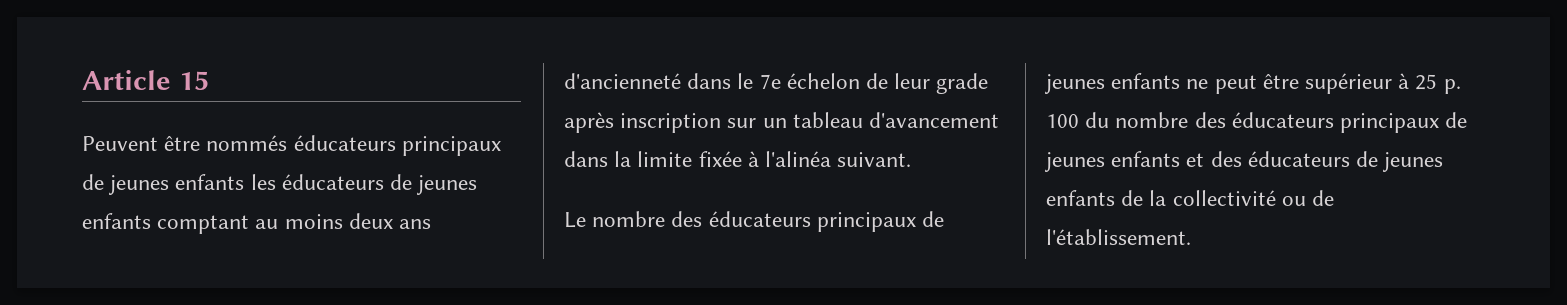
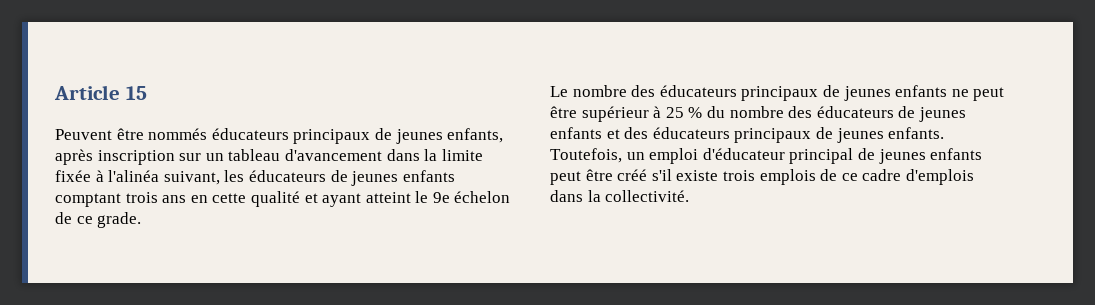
- Peuvent être nommés éducateurs principaux de jeunes enfants les éducateurs de jeunes enfants comptant au moins deux ans d'ancienneté dans le 7e échelon de leur grade après inscription sur un tableau d'avancement dans la limite fixée à l'alinéa suivant.
+ Peuvent être nommés éducateurs principaux de jeunes enfants, après inscription sur un tableau d'avancement dans la limite fixée à l'alinéa suivant, les éducateurs de jeunes enfants comptant trois ans en cette qualité et ayant atteint le 9e échelon de ce grade.
- Le nombre des éducateurs principaux de jeunes enfants ne peut être supérieur à 25 p. 100 du nombre des éducateurs principaux de jeunes enfants et des éducateurs de jeunes enfants de la collectivité ou de l'établissement.
+ Le nombre des éducateurs principaux de jeunes enfants ne peut être supérieur à 25 % du nombre des éducateurs de jeunes enfants et des éducateurs principaux de jeunes enfants. Toutefois, un emploi d'éducateur principal de jeunes enfants peut être créé s'il existe trois emplois de ce cadre d'emplois dans la collectivité.

